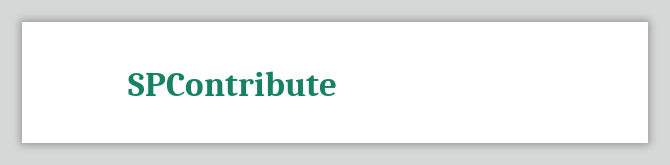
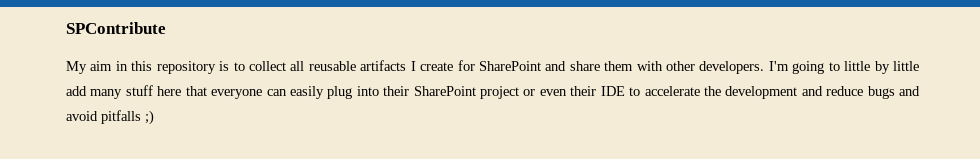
+ My aim in this repository is to collect all reusable artifacts I create for SharePoint and share them with other developers. I'm going to little by little add many stuff here that everyone can easily plug into their SharePoint project or even their IDE to accelerate the development and reduce bugs and avoid pitfalls ;)

